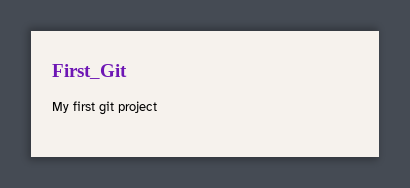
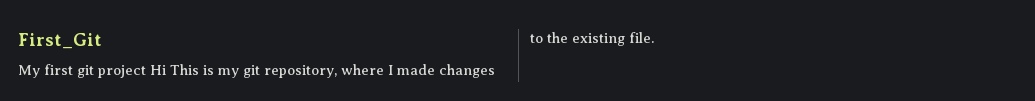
- My first git project
+ My first git project Hi This is my git repository, where I made changes to the existing file.

